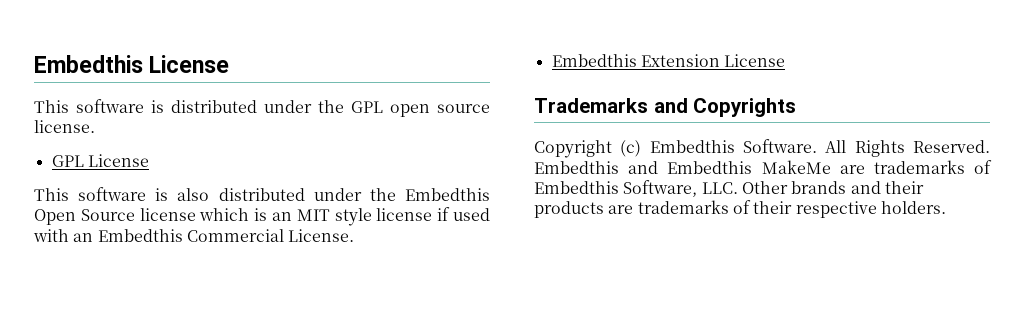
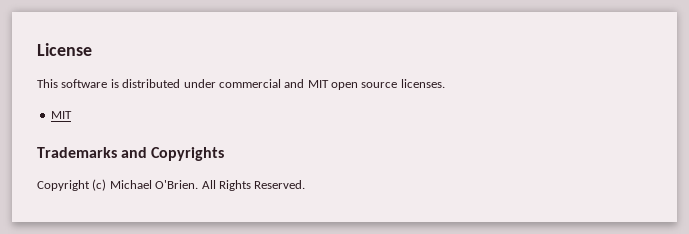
- Embedthis License
+ License
- This software is distributed under the GPL open source license.
- GPL License
- This software is also distributed under the Embedthis Open Source license which is an MIT style license if used with an Embedthis Commercial License.
- Embedthis Extension License
+ This software is distributed under commercial and MIT open source licenses.
+ MIT
- Copyright (c) Embedthis Software.
+ Copyright (c) Michael O'Brien.
- Embedthis and Embedthis MakeMe are trademarks of Embedthis Software, LLC. Other brands and their products are trademarks of their respective holders.

